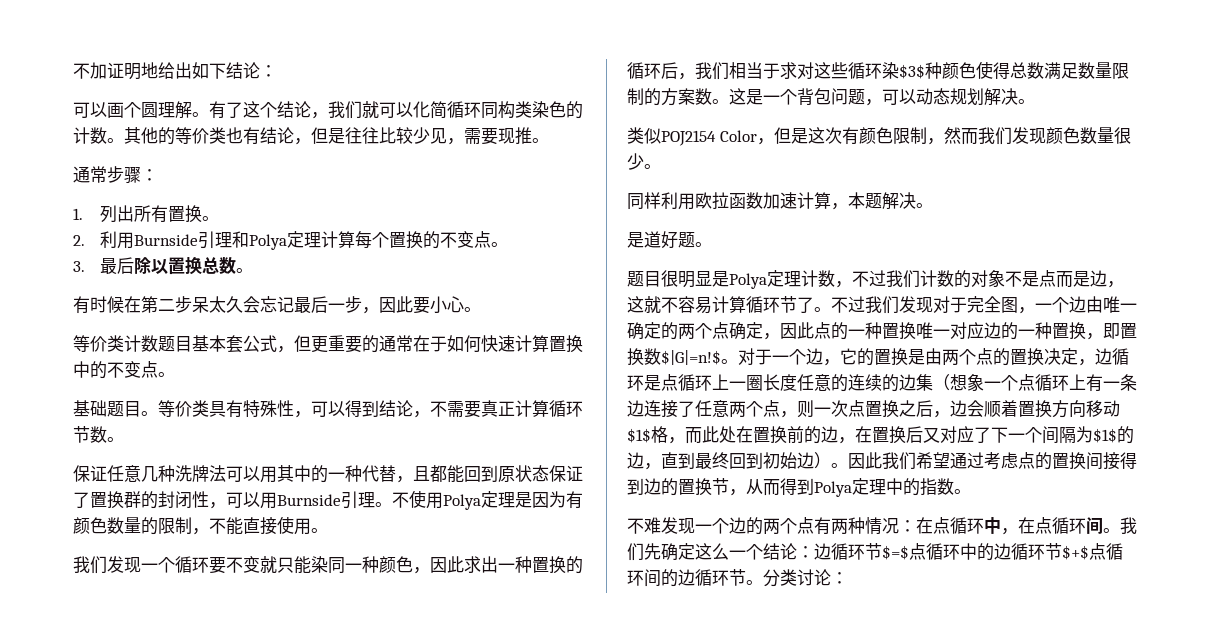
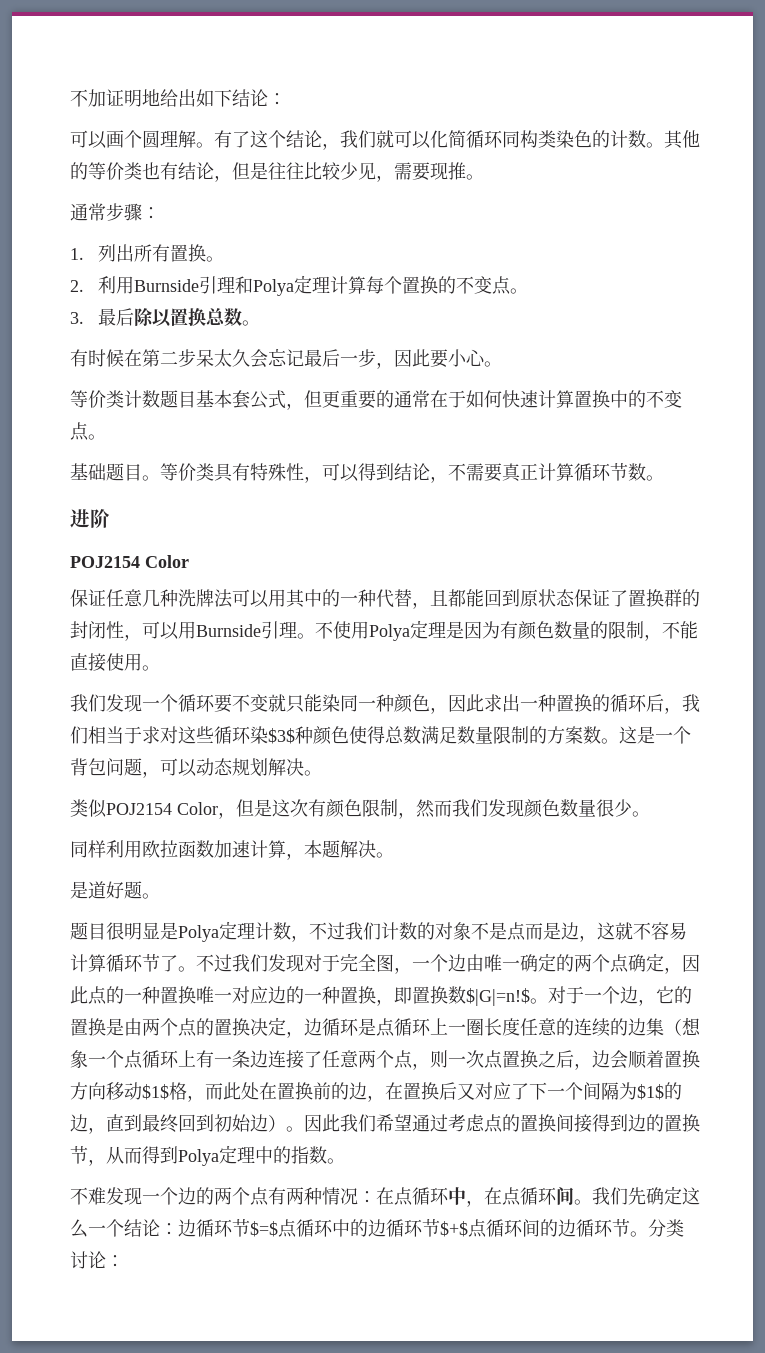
+ 进阶
+ POJ2154 Color

